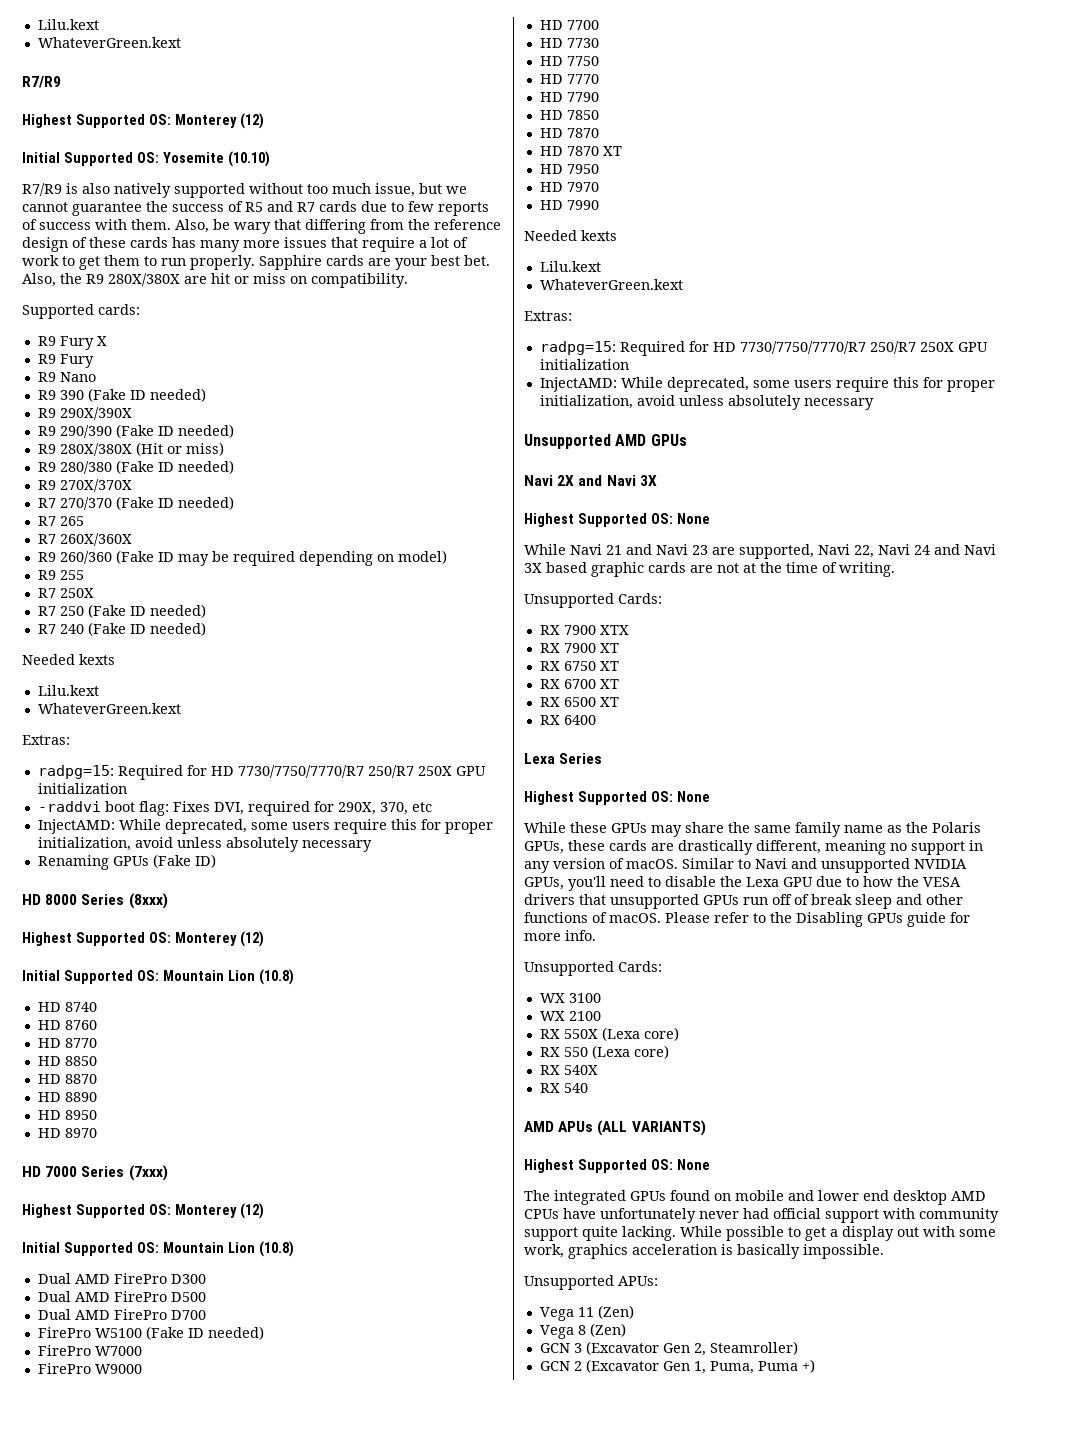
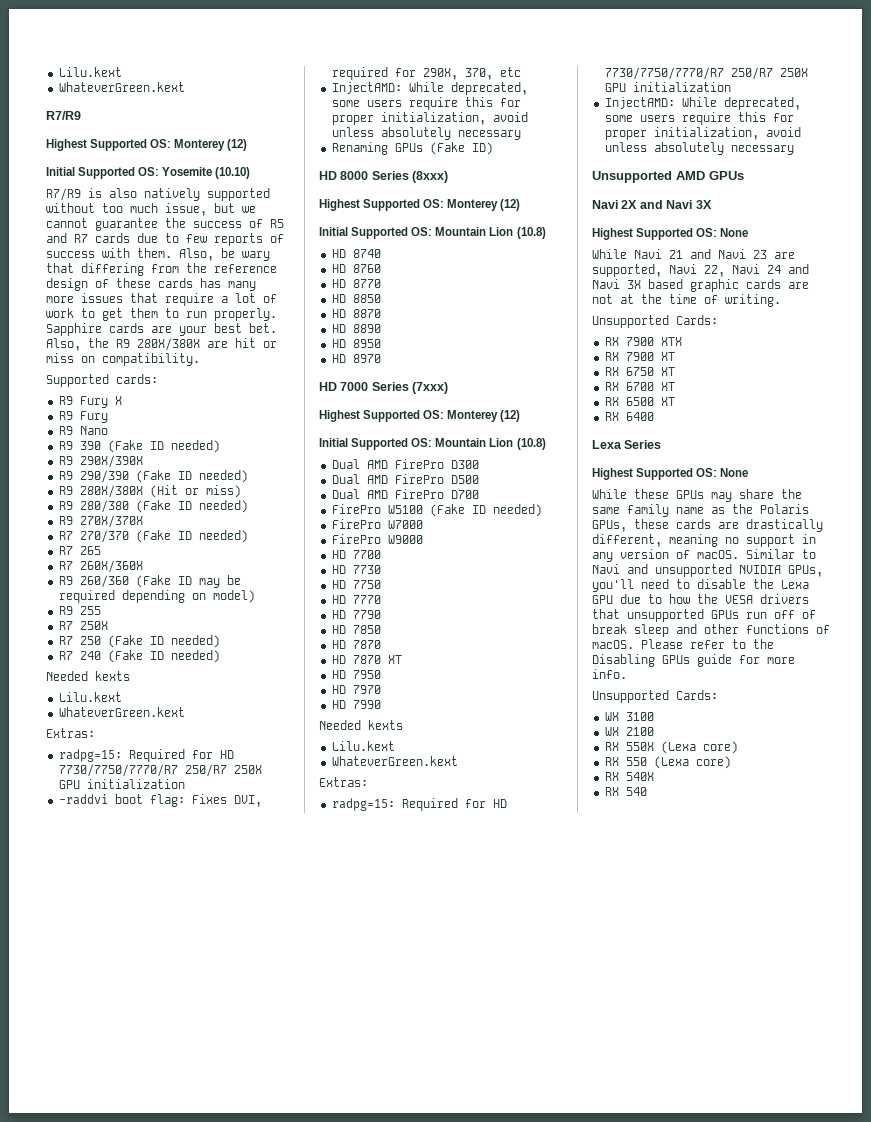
- AMD APUs (ALL VARIANTS)
- Highest Supported OS: None
- The integrated GPUs found on mobile and lower end desktop AMD CPUs have unfortunately never had official support with community support quite lacking. While possible to get a display out with some work, graphics acceleration is basically impossible.
- Unsupported APUs:
- Vega 11 (Zen)
- Vega 8 (Zen)
- GCN 3 (Excavator Gen 2, Steamroller)
- GCN 2 (Excavator Gen 1, Puma, Puma +)

